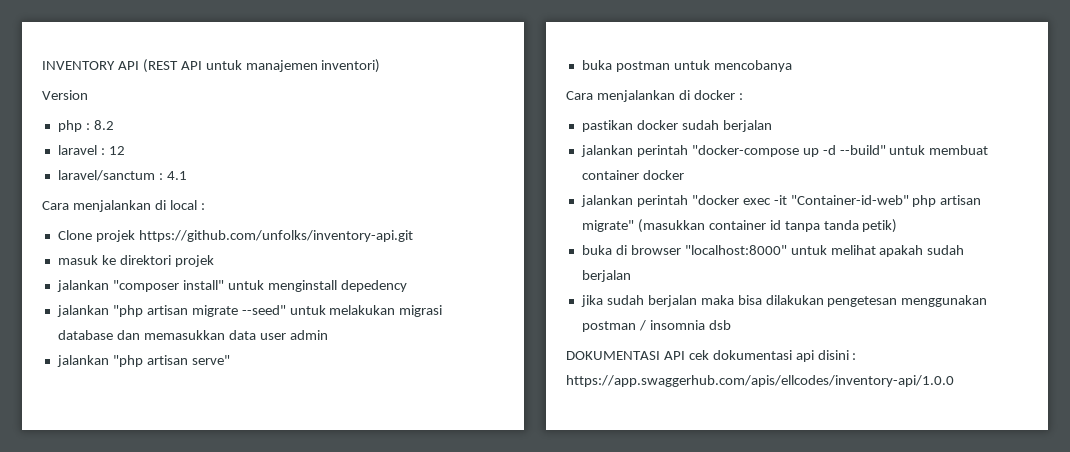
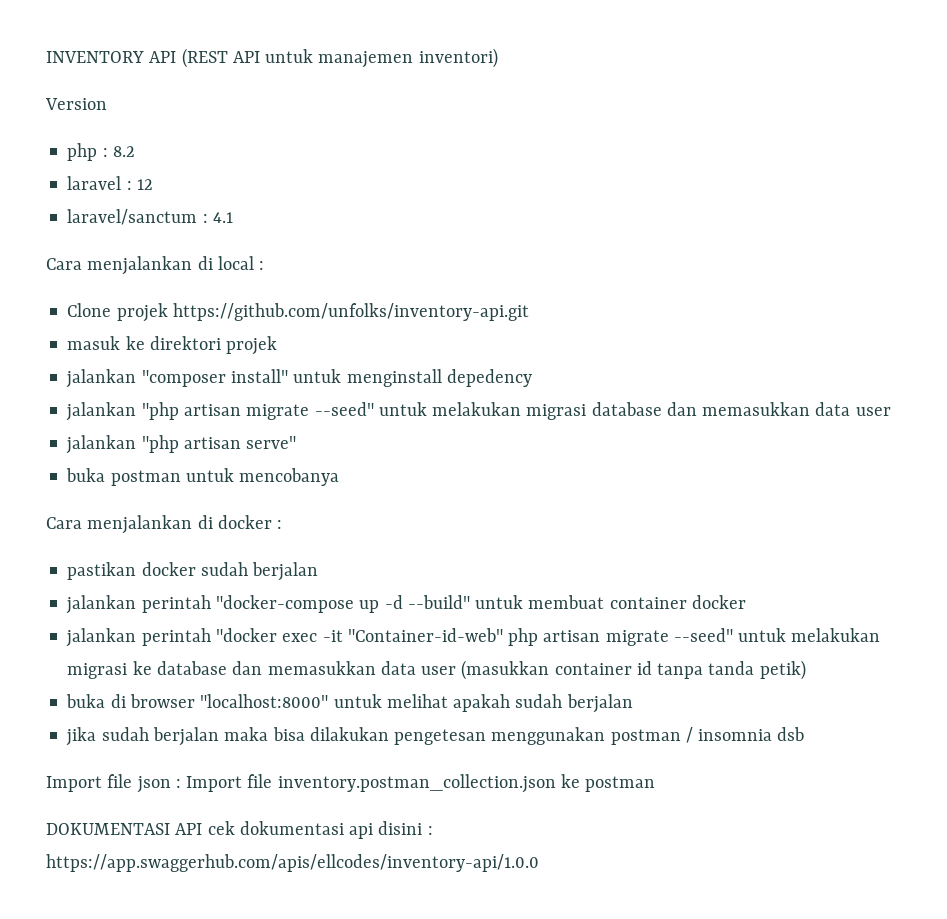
- jalankan "php artisan migrate --seed" untuk melakukan migrasi database dan memasukkan data user admin
+ jalankan "php artisan migrate --seed" untuk melakukan migrasi database dan memasukkan data user
- jalankan perintah "docker exec -it "Container-id-web" php artisan migrate" (masukkan container id tanpa tanda petik)
+ jalankan perintah "docker exec -it "Container-id-web" php artisan migrate --seed" untuk melakukan migrasi ke database dan memasukkan data user (masukkan container id tanpa tanda petik)
+ Import file json : Import file inventory.postman_collection.json ke postman

